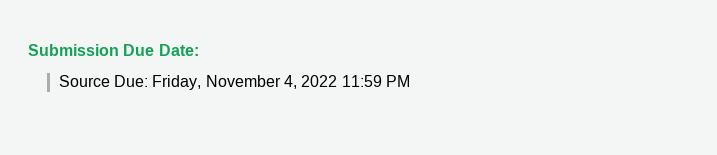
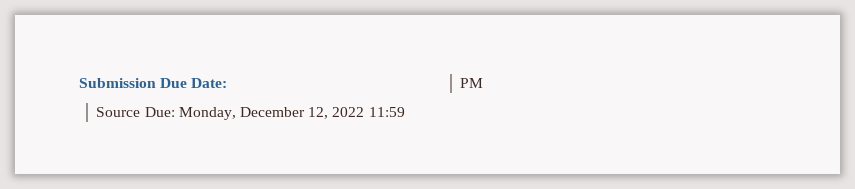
- Source Due: Friday, November 4, 2022 11:59 PM
+ Source Due: Monday, December 12, 2022 11:59 PM

